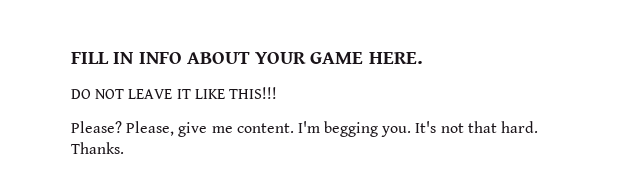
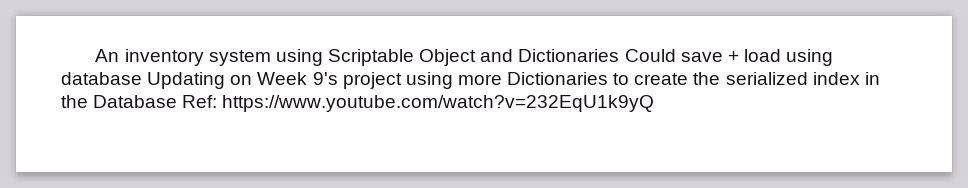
- FILL IN INFO ABOUT YOUR GAME HERE.
- DO NOT LEAVE IT LIKE THIS!!!
- Please? Please, give me content. I'm begging you. It's not that hard. Thanks.
+ An inventory system using Scriptable Object and Dictionaries Could save + load using database Updating on Week 9's project using more Dictionaries to create the serialized index in the Database Ref: https://www.youtube.com/watch?v=232EqU1k9yQ

